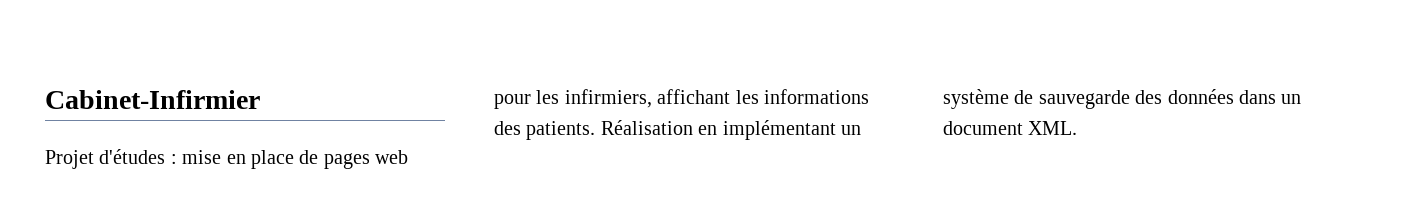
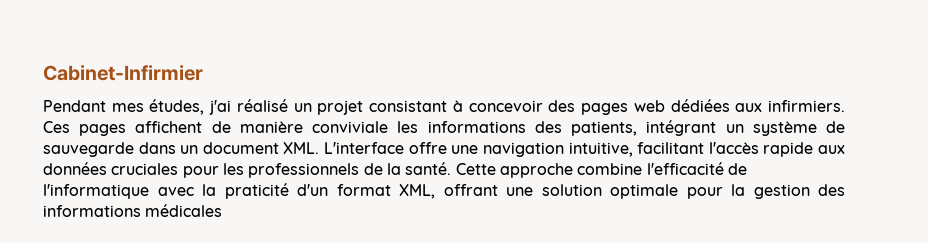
- Projet d'études : mise en place de pages web pour les infirmiers, affichant les informations des patients. Réalisation en implémentant un système de sauvegarde des données dans un document XML.
+ Pendant mes études, j'ai réalisé un projet consistant à concevoir des pages web dédiées aux infirmiers. Ces pages affichent de manière conviviale les informations des patients, intégrant un système de sauvegarde dans un document XML. L'interface offre une navigation intuitive, facilitant l'accès rapide aux données cruciales pour les professionnels de la santé. Cette approche combine l'efficacité de l'informatique avec la praticité d'un format XML, offrant une solution optimale pour la gestion des informations médicales

